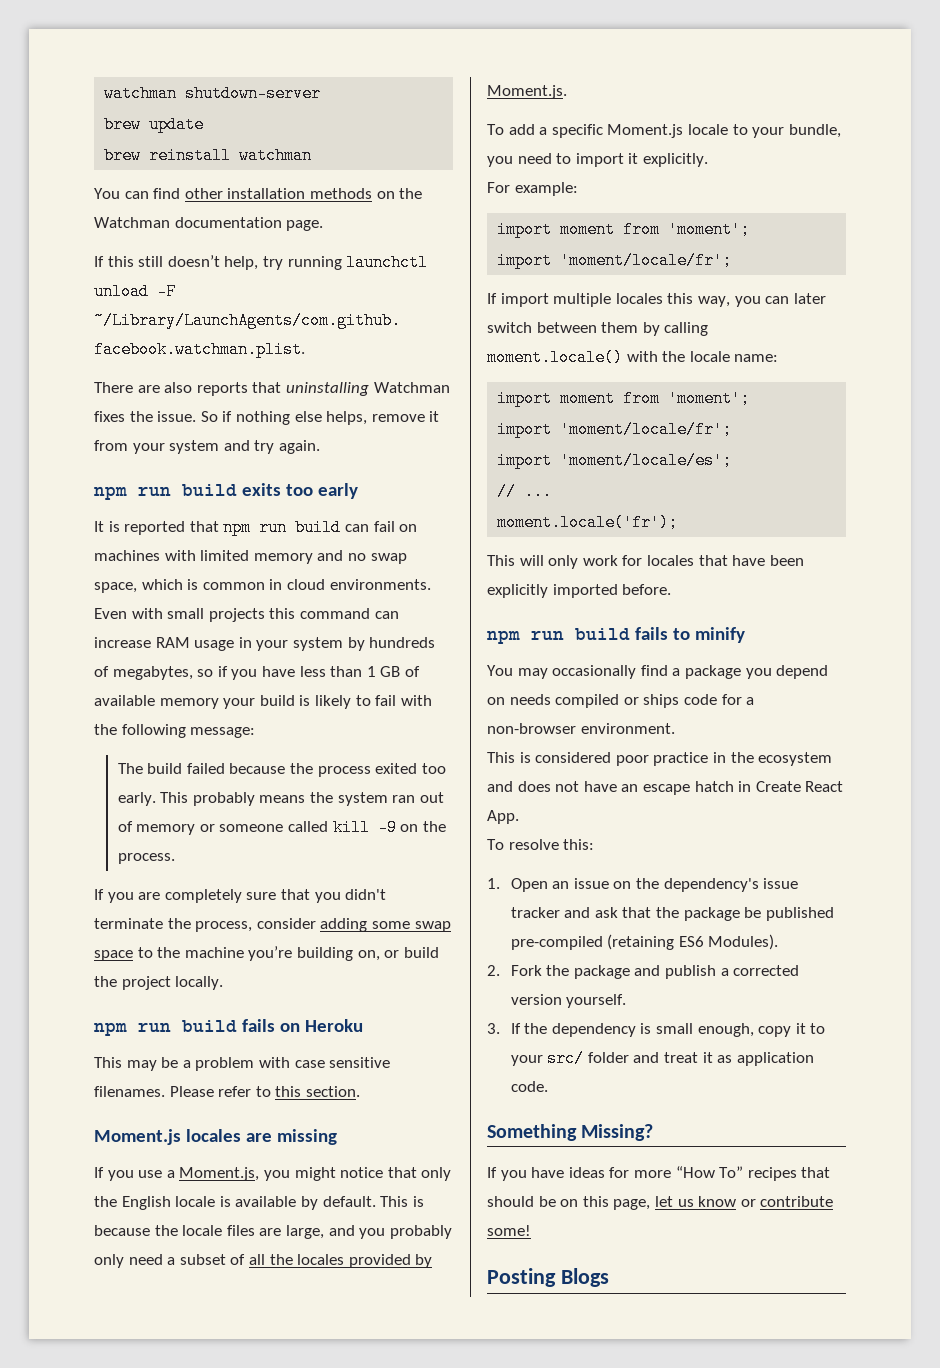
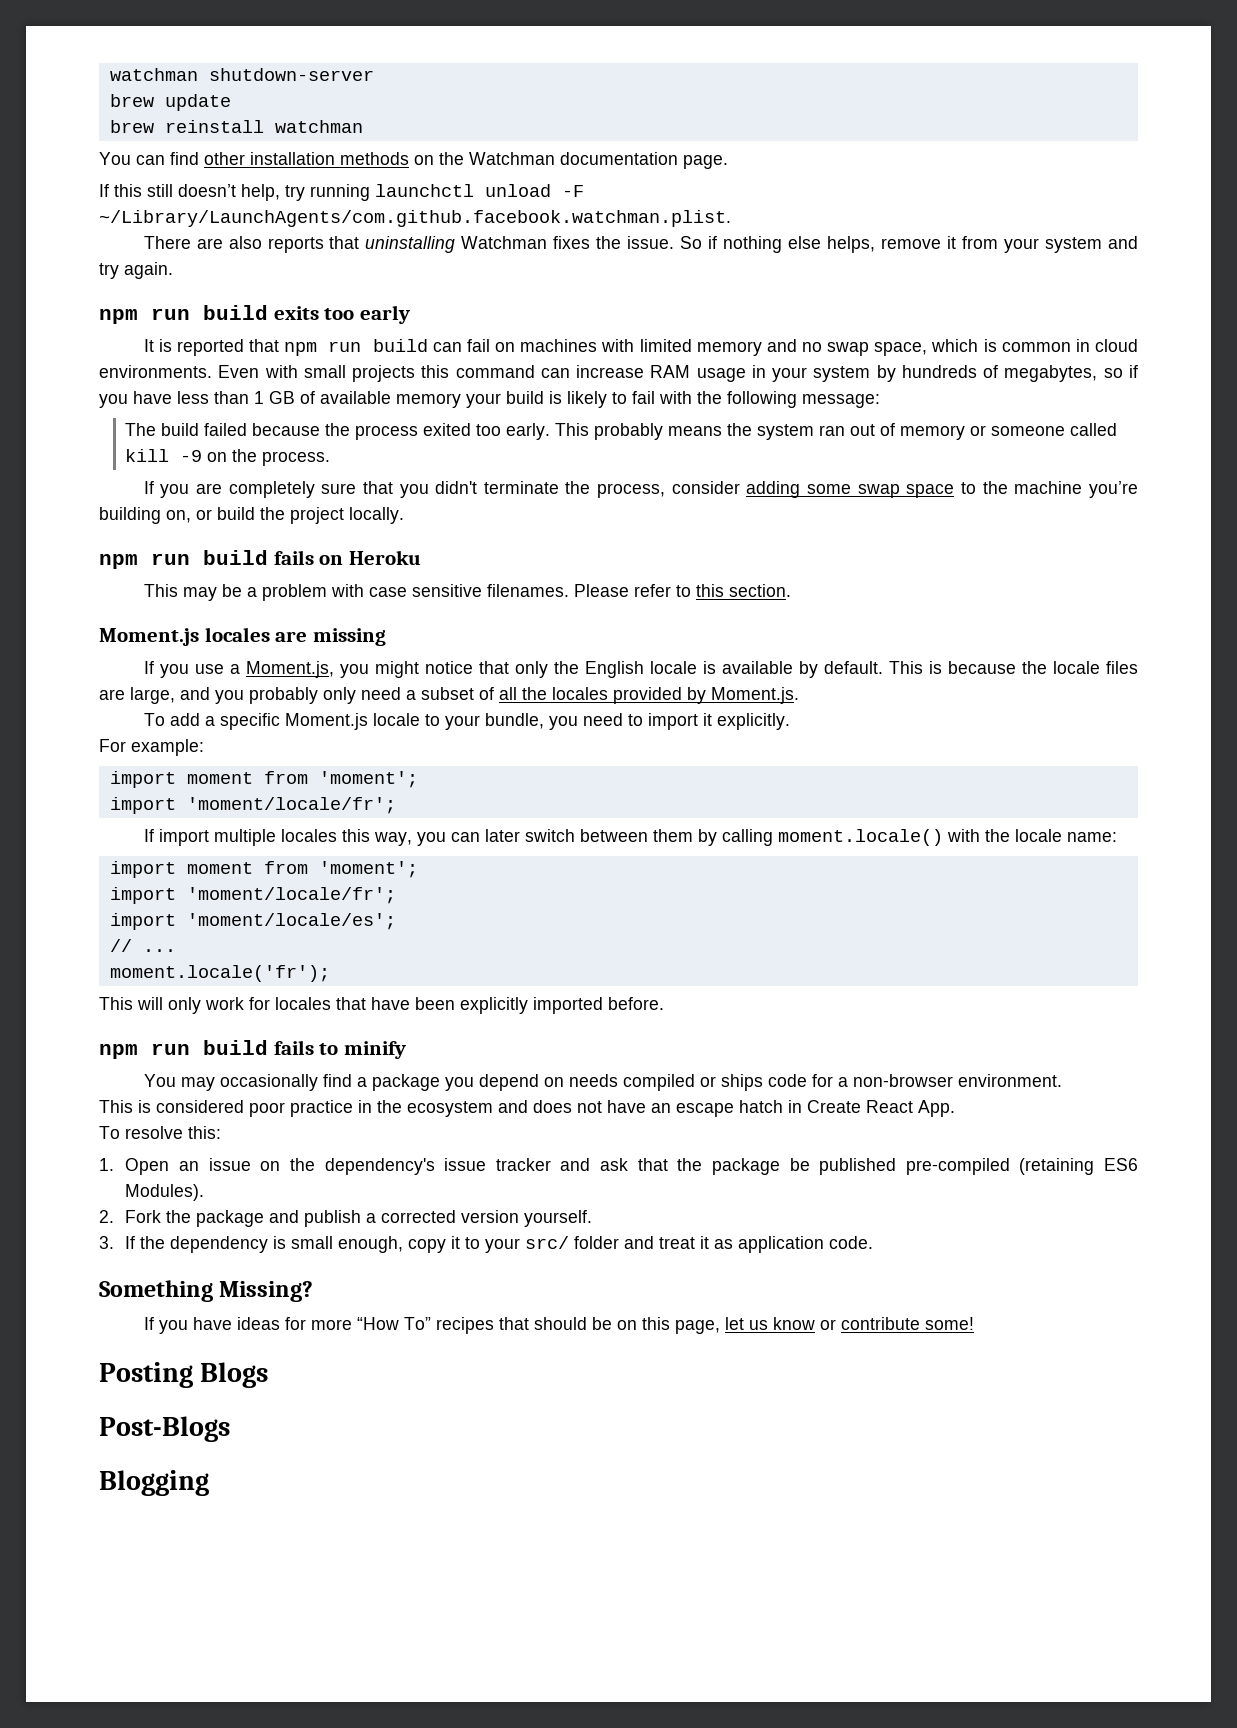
+ Post-Blogs
+ Blogging

